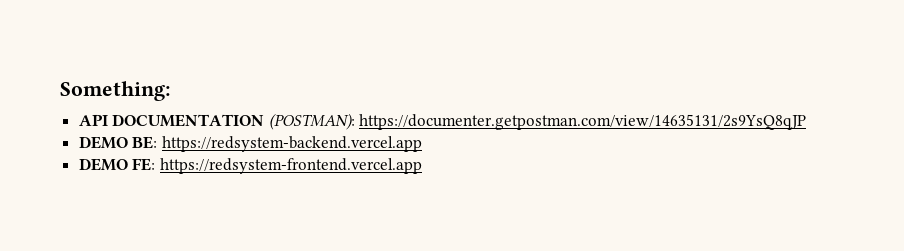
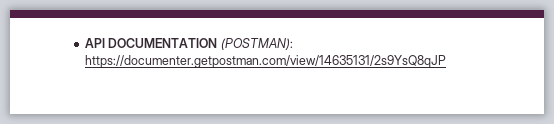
- Something:
- DEMO BE: https://redsystem-backend.vercel.app
- DEMO FE: https://redsystem-frontend.vercel.app

